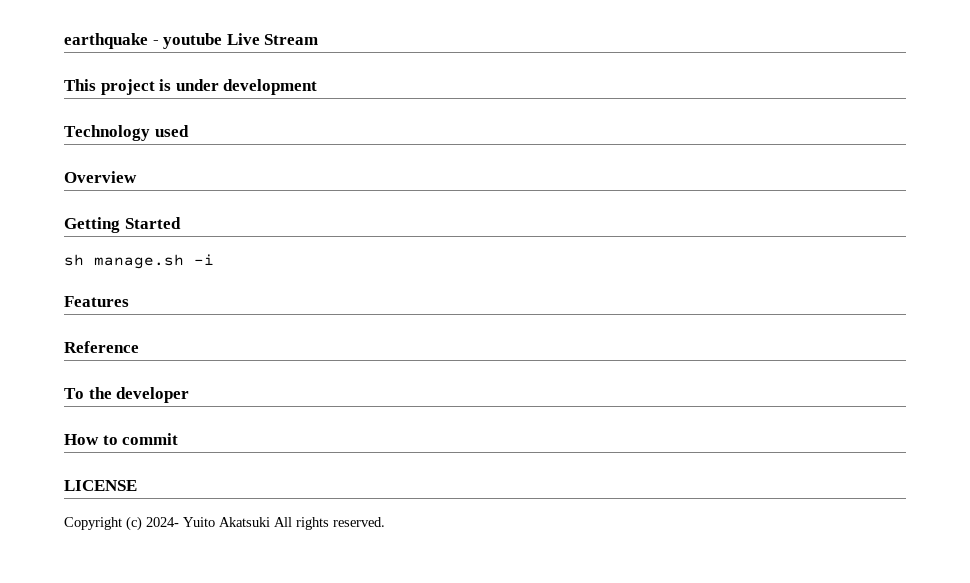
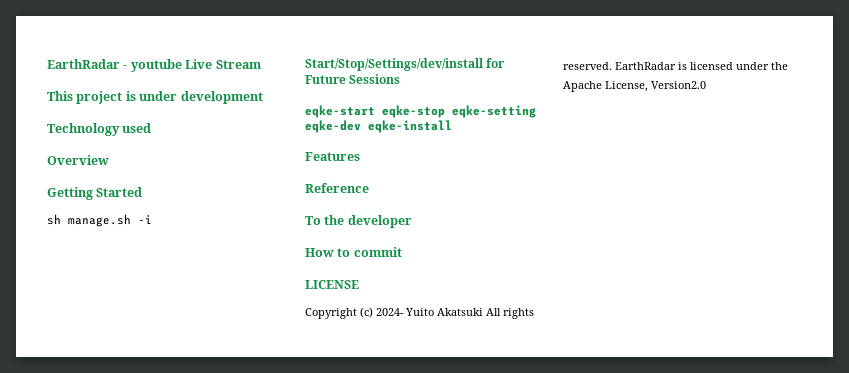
- earthquake - youtube Live Stream
+ EarthRadar - youtube Live Stream
+ Start/Stop/Settings/dev/install for Future Sessions
+ eqke-start eqke-stop eqke-setting eqke-dev eqke-install
+ EarthRadar is licensed under the Apache License, Version2.0

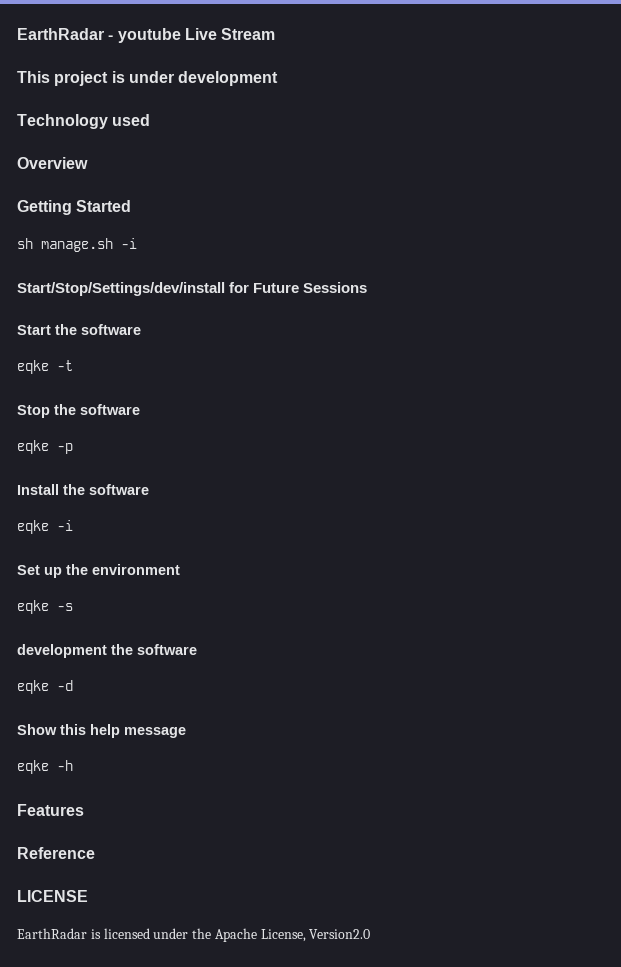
- eqke-start eqke-stop eqke-setting eqke-dev eqke-install
+ Start the software
+ eqke -t
+ Stop the software
+ eqke -p
+ Install the software
+ eqke -i
+ Set up the environment
+ eqke -s
+ development the software
+ eqke -d
+ Show this help message
+ eqke -h
  Features
  Reference
- To the developer
- How to commit
  LICENSE
- Copyright (c) 2024- Yuito Akatsuki All rights reserved. EarthRadar is licensed under the Apache License, Version2.0
+ EarthRadar is licensed under the Apache License, Version2.0

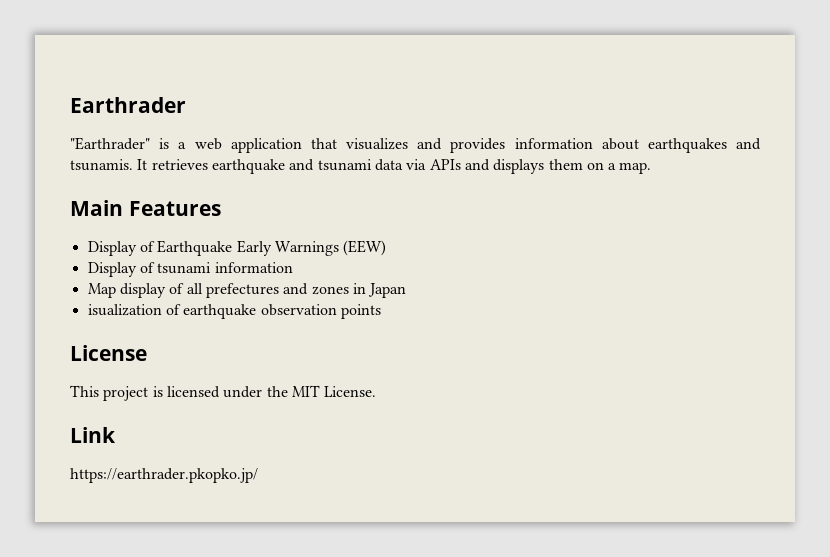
- EarthRadar - youtube Live Stream
- This project is under development
- Technology used
- Overview
- Getting Started
- sh manage.sh -i
- Start/Stop/Settings/dev/install for Future Sessions
- Start the software
- eqke -t
- Stop the software
- eqke -p
- Install the software
- eqke -i
- Set up the environment
- eqke -s
- development the software
- eqke -d
- Show this help message
- eqke -h
- Features
- Reference
- LICENSE
- EarthRadar is licensed under the Apache License, Version2.0
+ Earthrader
+ "Earthrader" is a web application that visualizes and provides information about earthquakes and tsunamis. It retrieves earthquake and tsunami data via APIs and displays them on a map.
+ Main Features
+ Display of Earthquake Early Warnings (EEW)
+ Display of tsunami information
+ Map display of all prefectures and zones in Japan
+ isualization of earthquake observation points
+ License
+ This project is licensed under the MIT License.
+ Link
+ https://earthrader.pkopko.jp/

